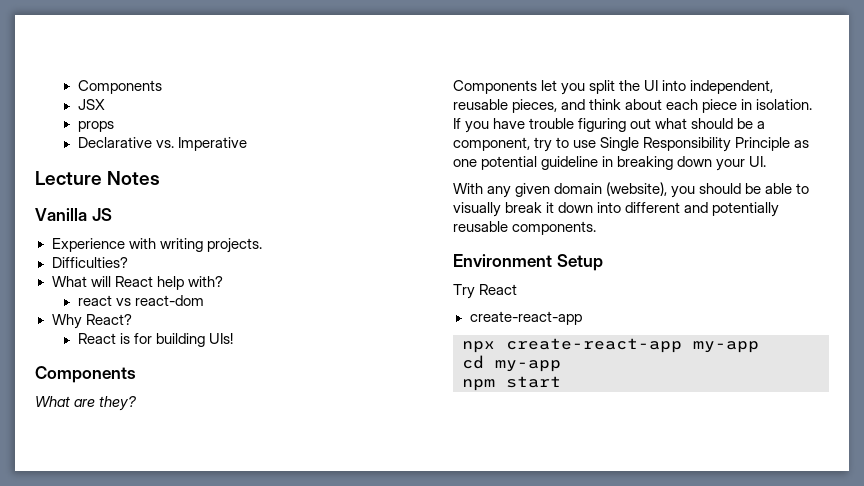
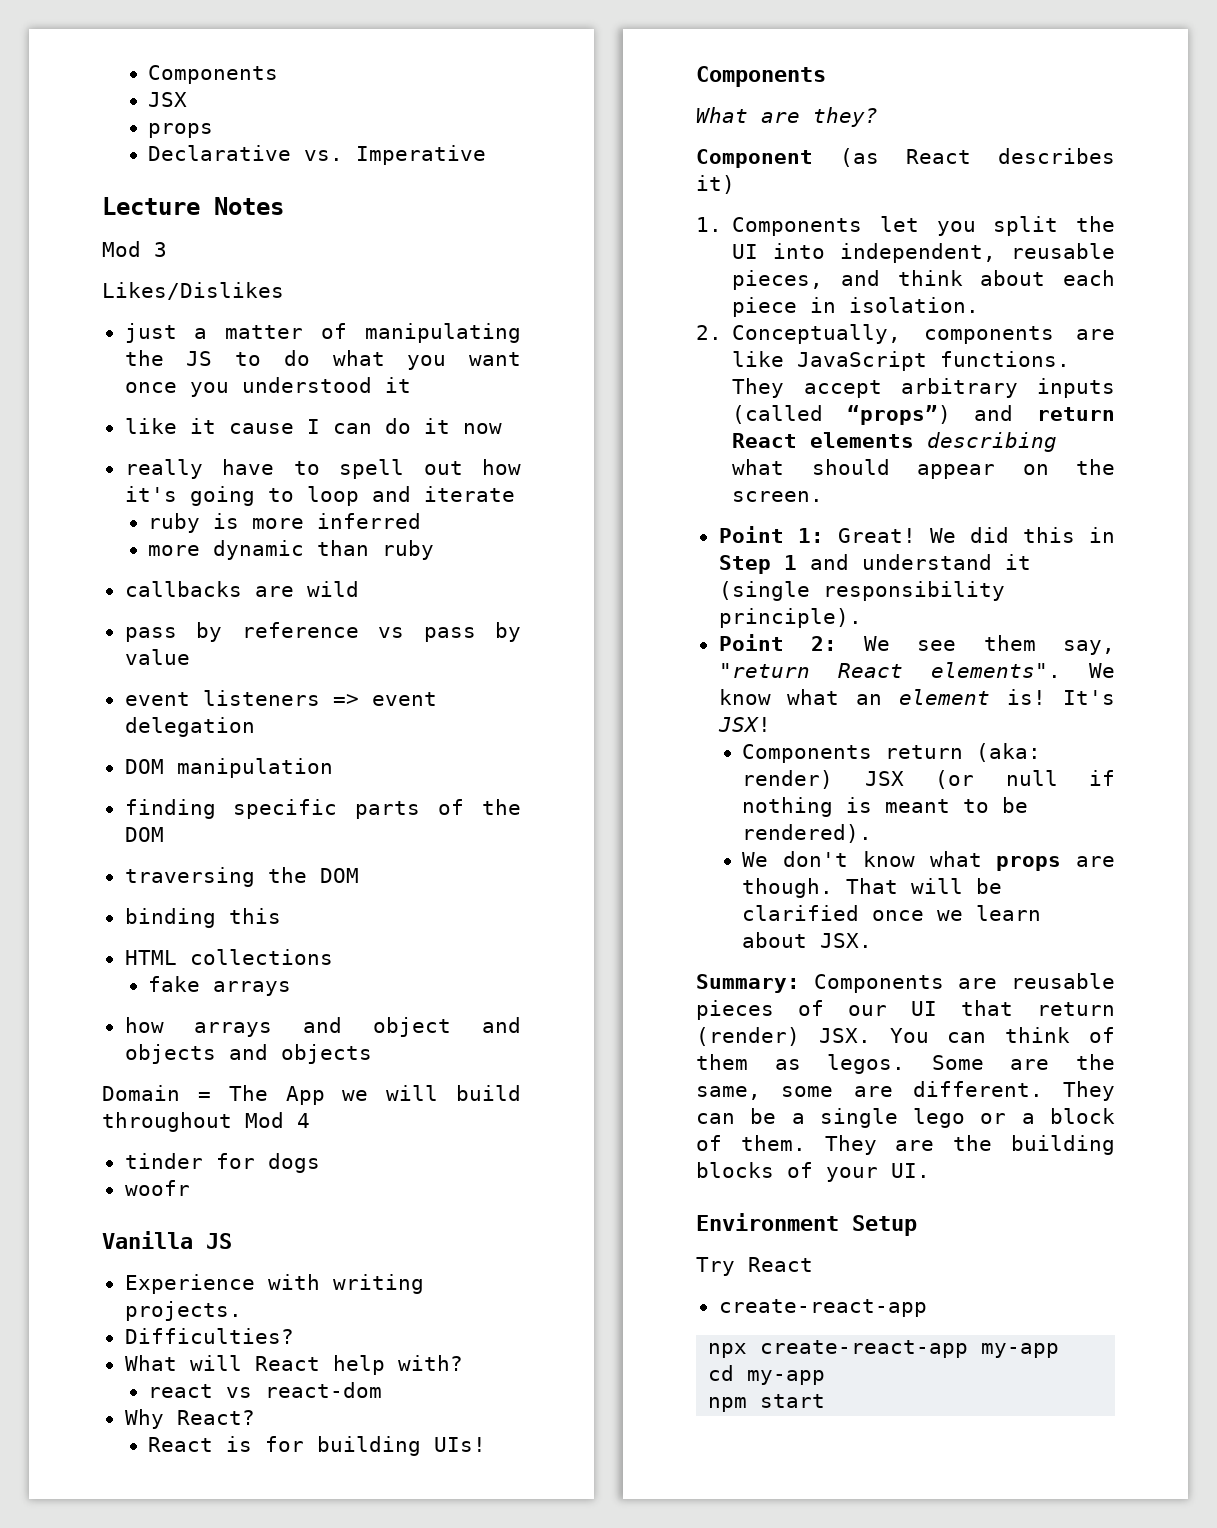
+ Mod 3
+ Likes/Dislikes
+ just a matter of manipulating the JS to do what you want once you understood it
+ like it cause I can do it now
+ really have to spell out how it's going to loop and iterate
+ ruby is more inferred
+ more dynamic than ruby
+ callbacks are wild
+ pass by reference vs pass by value
+ event listeners => event delegation
+ DOM manipulation
+ finding specific parts of the DOM
+ traversing the DOM
+ binding this
+ HTML collections
+ fake arrays
+ how arrays and object and objects and objects
+ Domain = The App we will build throughout Mod 4
+ tinder for dogs
+ woofr
- Components let you split the UI into independent, reusable pieces, and think about each piece in isolation.
+ Component (as React describes it)
+ 1. Components let you split the UI into independent, reusable pieces, and think about each piece in isolation.
- If you have trouble figuring out what should be a component, try to use Single Responsibility Principle as one potential guideline in breaking down your UI.
- With any given domain (website), you should be able to visually break it down into different and potentially reusable components.
+ 2. Conceptually, components are like JavaScript functions. They accept arbitrary inputs (called “props”) and return React elements describing what should appear on the screen.
+ Point 1: Great! We did this in Step 1 and understand it (single responsibility principle).
+ Point 2: We see them say, "return React elements". We know what an element is! It's JSX!
+ Components return (aka: render) JSX (or null if nothing is meant to be rendered).
+ We don't know what props are though. That will be clarified once we learn about JSX.
+ Summary: Components are reusable pieces of our UI that return (render) JSX. You can think of them as legos. Some are the same, some are different. They can be a single lego or a block of them. They are the building blocks of your UI.

